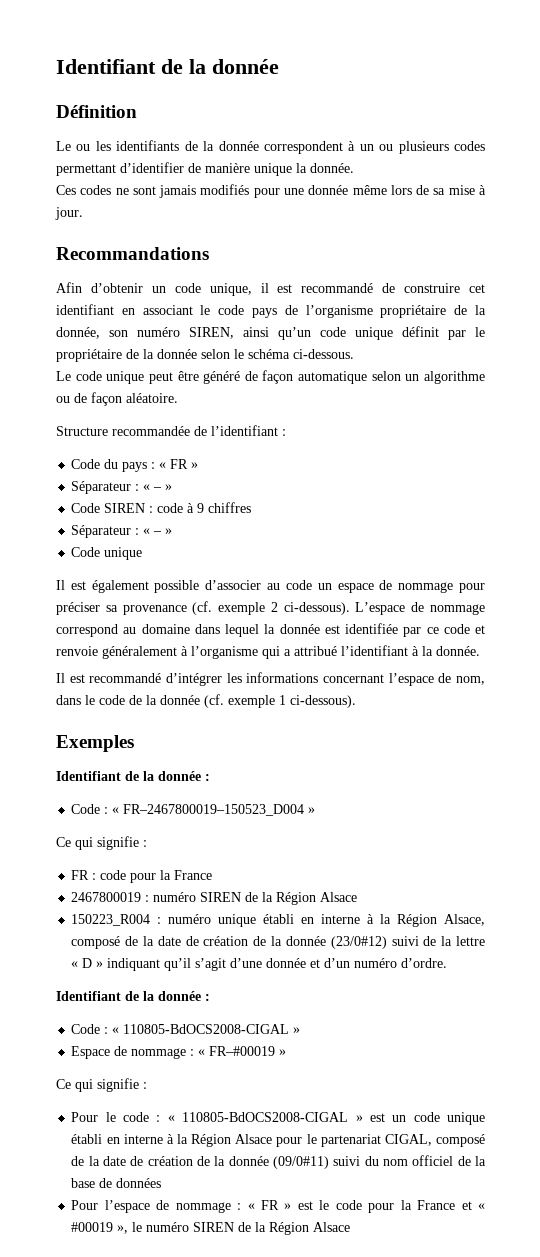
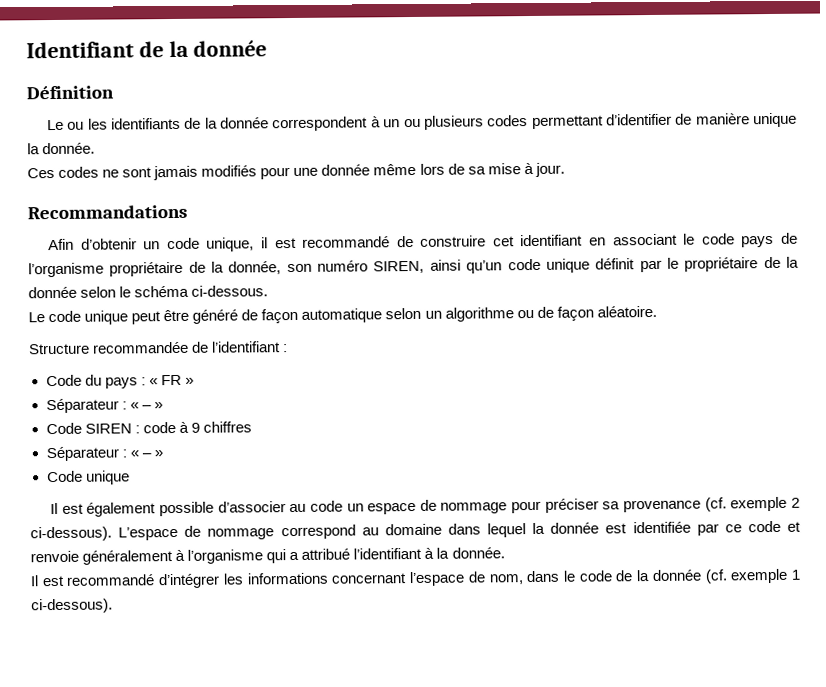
- Exemples
- Identifiant de la donnée :
- Code : « FR–2467800019–150523_D004 »
- Ce qui signifie :
- FR : code pour la France
- 2467800019 : numéro SIREN de la Région Alsace
- 150223_R004 : numéro unique établi en interne à la Région Alsace, composé de la date de création de la donnée (23/0#12) suivi de la lettre « D » indiquant qu’il s’agit d’une donnée et d’un numéro d’ordre.
- Identifiant de la donnée :
- Code : « 110805-BdOCS2008-CIGAL »
- Espace de nommage : « FR–#00019 »
- Ce qui signifie :
- Pour le code : « 110805-BdOCS2008-CIGAL » est un code unique établi en interne à la Région Alsace pour le partenariat CIGAL, composé de la date de création de la donnée (09/0#11) suivi du nom officiel de la base de données
- Pour l’espace de nommage : « FR » est le code pour la France et « #00019 », le numéro SIREN de la Région Alsace

